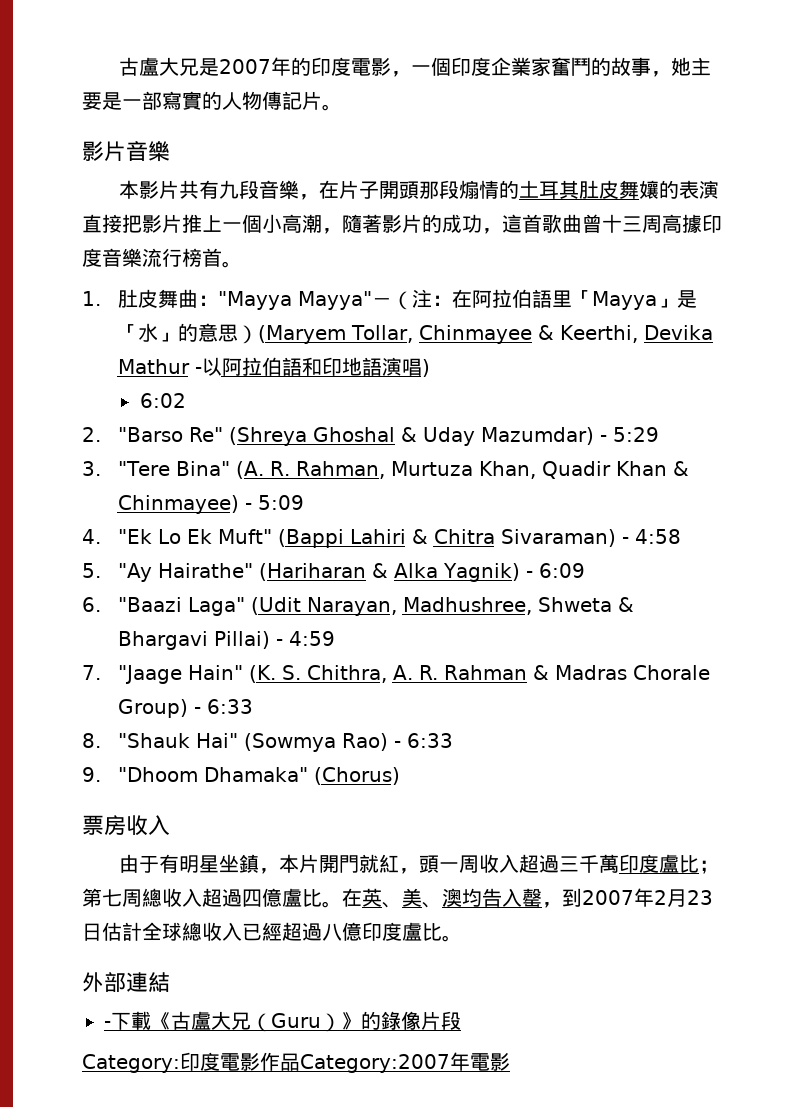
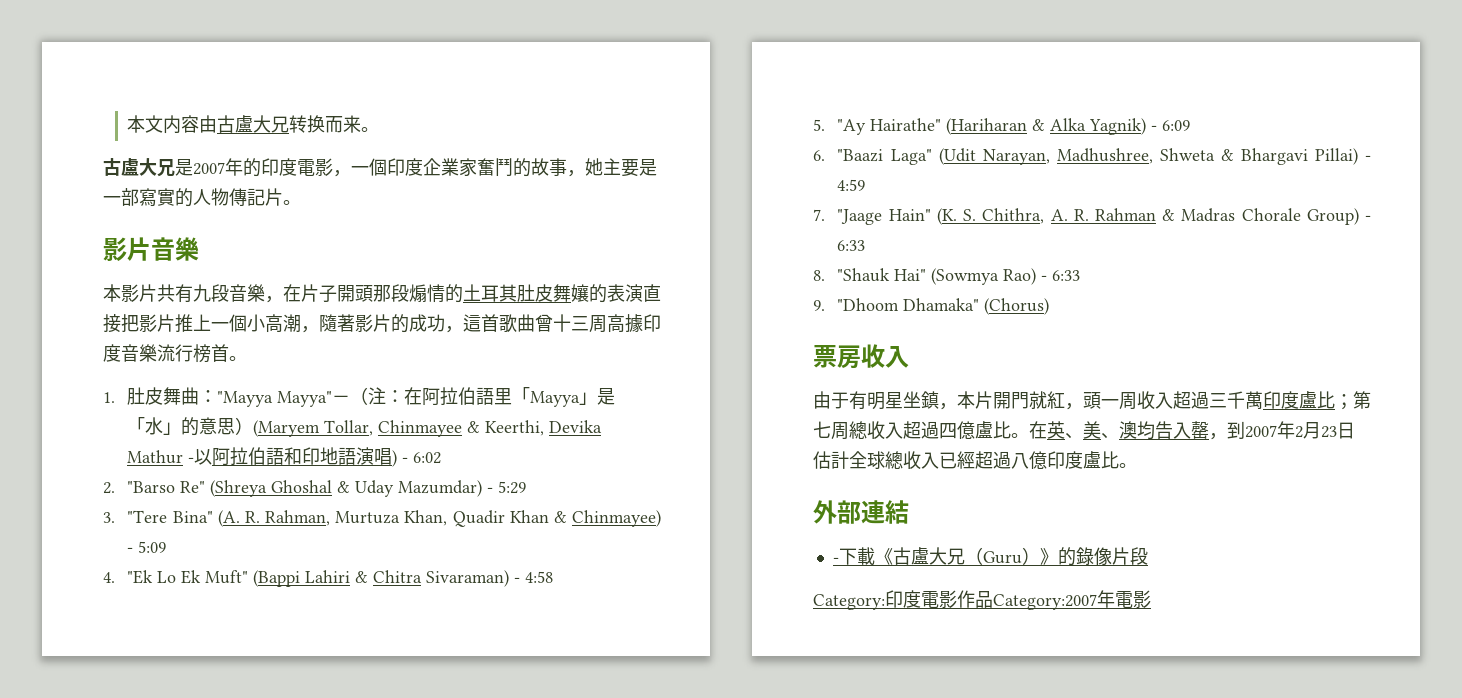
+ 本文内容由古盧大兄转换而来。
- 1.肚皮舞曲："Mayya Mayya"－（注：在阿拉伯語里「Mayya」是「水」的意思）(Maryem Tollar, Chinmayee & Keerthi, Devika Mathur -以阿拉伯語和印地語演唱)
- 6:02
+ 1.肚皮舞曲："Mayya Mayya"－（注：在阿拉伯語里「Mayya」是「水」的意思）(Maryem Tollar, Chinmayee & Keerthi, Devika Mathur -以阿拉伯語和印地語演唱) - 6:02

